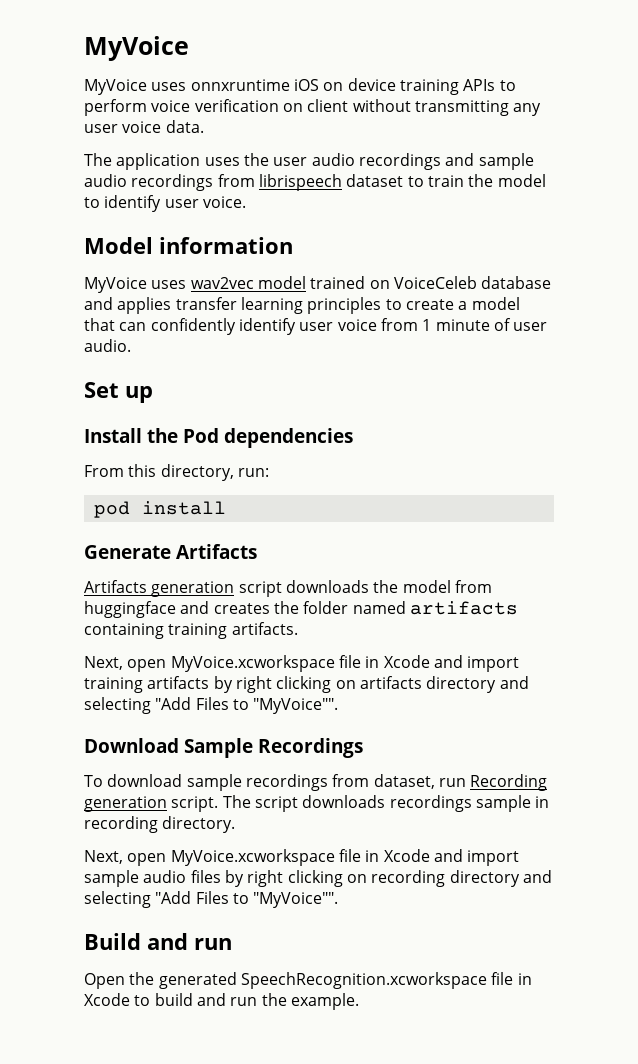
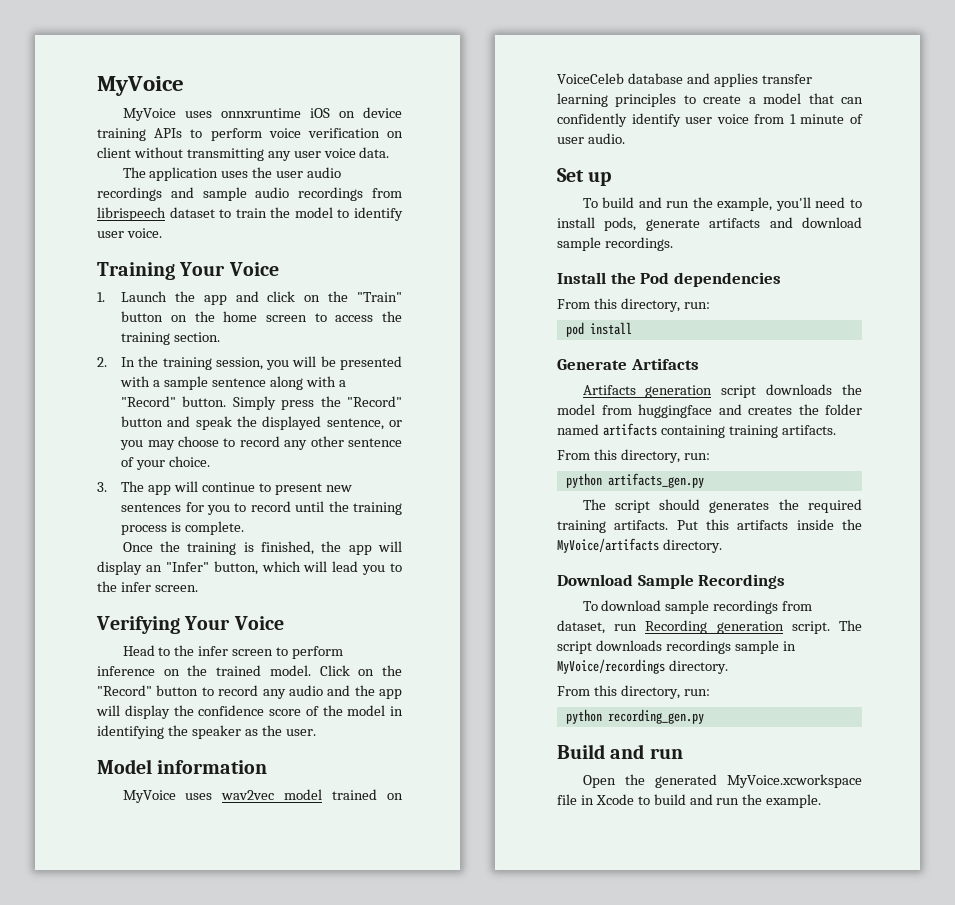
+ Training Your Voice
+ 1. Launch the app and click on the "Train" button on the home screen to access the training section.
+ 2. In the training session, you will be presented with a sample sentence along with a "Record" button. Simply press the "Record" button and speak the displayed sentence, or you may choose to record any other sentence of your choice.
+ 3. The app will continue to present new sentences for you to record until the training process is complete.
+ Once the training is finished, the app will display an "Infer" button, which will lead you to the infer screen.
+ Verifying Your Voice
+ Head to the infer screen to perform inference on the trained model. Click on the "Record" button to record any audio and the app will display the confidence score of the model in identifying the speaker as the user.
+ To build and run the example, you'll need to install pods, generate artifacts and download sample recordings.
  Artifacts generation script downloads the model from huggingface and creates the folder named artifacts containing training artifacts.
- Next, open MyVoice.xcworkspace file in Xcode and import training artifacts by right clicking on artifacts directory and selecting "Add Files to "MyVoice"".
+ From this directory, run:
+ python artifacts_gen.py
+ The script should generates the required training artifacts. Put this artifacts inside the MyVoice/artifacts directory.
- The script downloads recordings sample in recording directory.
- Next, open MyVoice.xcworkspace file in Xcode and import sample audio files by right clicking on recording directory and selecting "Add Files to "MyVoice"".
+ The script downloads recordings sample in MyVoice/recordings directory.
+ From this directory, run:
+ python recording_gen.py
- Open the generated SpeechRecognition.xcworkspace file in Xcode to build and run the example.
+ Open the generated MyVoice.xcworkspace file in Xcode to build and run the example.

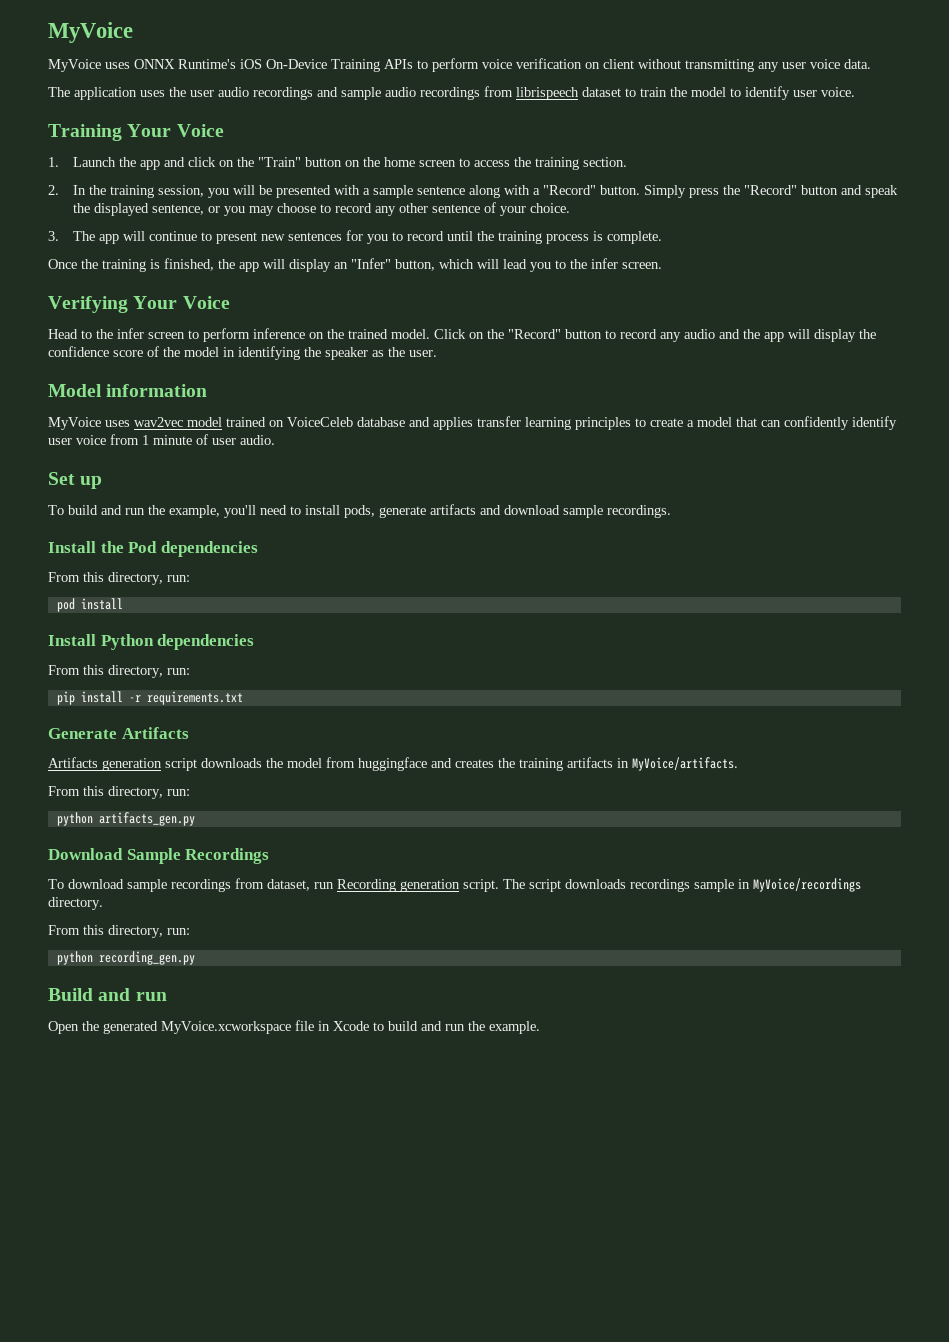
- MyVoice uses onnxruntime iOS on device training APIs to perform voice verification on client without transmitting any user voice data.
+ MyVoice uses ONNX Runtime's iOS On-Device Training APIs to perform voice verification on client without transmitting any user voice data.
+ Install Python dependencies
+ From this directory, run:
+ pip install -r requirements.txt
- Artifacts generation script downloads the model from huggingface and creates the folder named artifacts containing training artifacts.
+ Artifacts generation script downloads the model from huggingface and creates the training artifacts in MyVoice/artifacts.
- The script should generates the required training artifacts. Put this artifacts inside the MyVoice/artifacts directory.

